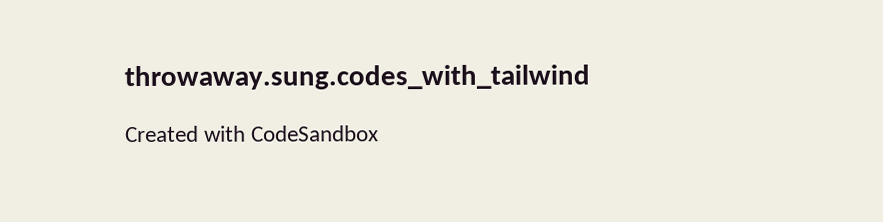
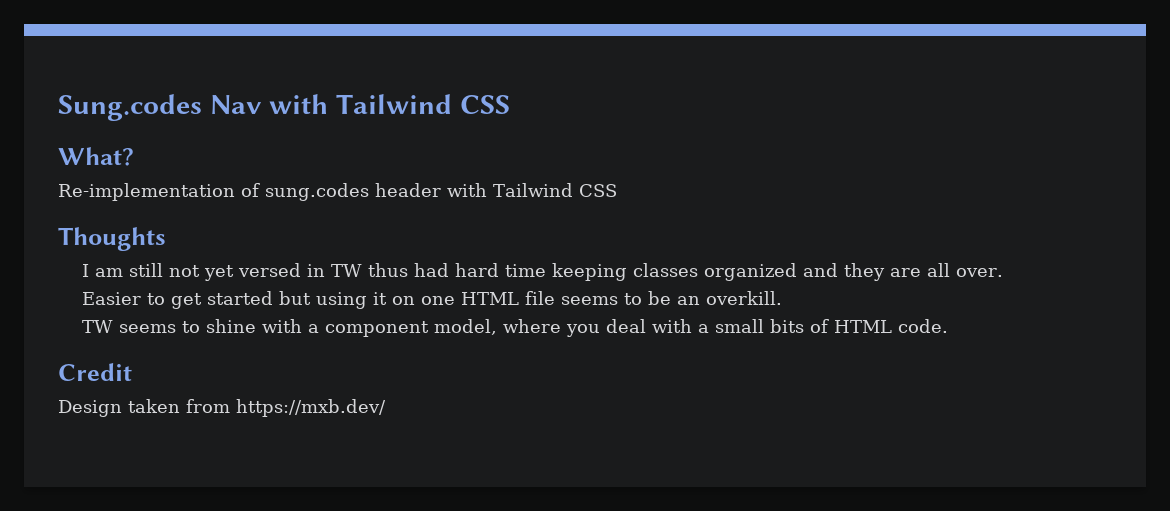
- throwaway.sung.codes_with_tailwind
- Created with CodeSandbox
+ Sung.codes Nav with Tailwind CSS
+ What?
+ Re-implementation of sung.codes header with Tailwind CSS
+ Thoughts
+ I am still not yet versed in TW thus had hard time keeping classes organized and they are all over.
+ Easier to get started but using it on one HTML file seems to be an overkill.
+ TW seems to shine with a component model, where you deal with a small bits of HTML code.
+ Credit
+ Design taken from https://mxb.dev/

